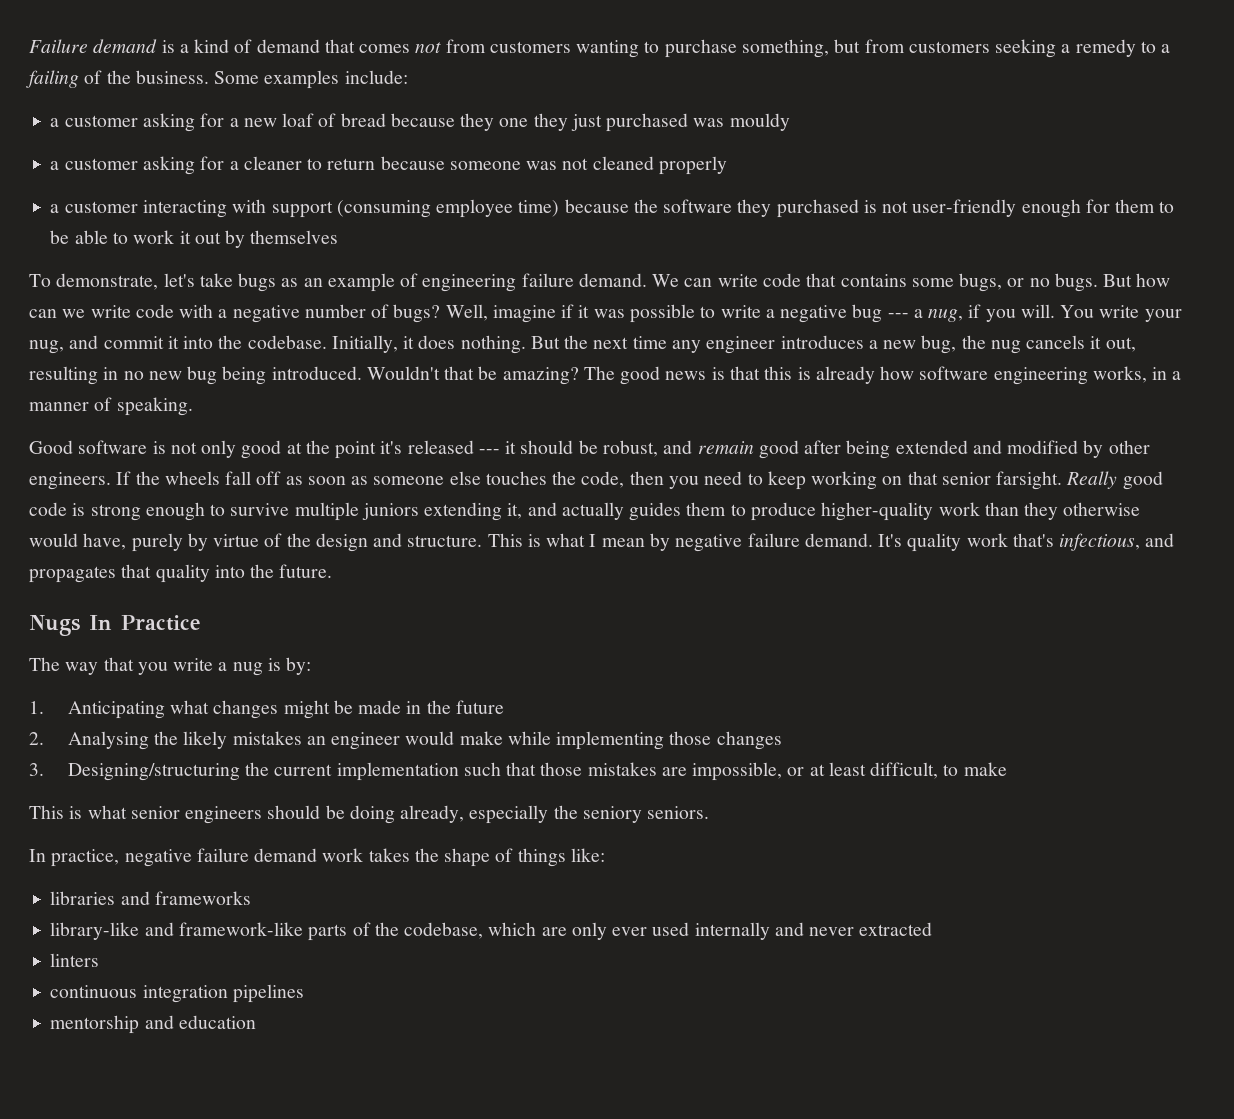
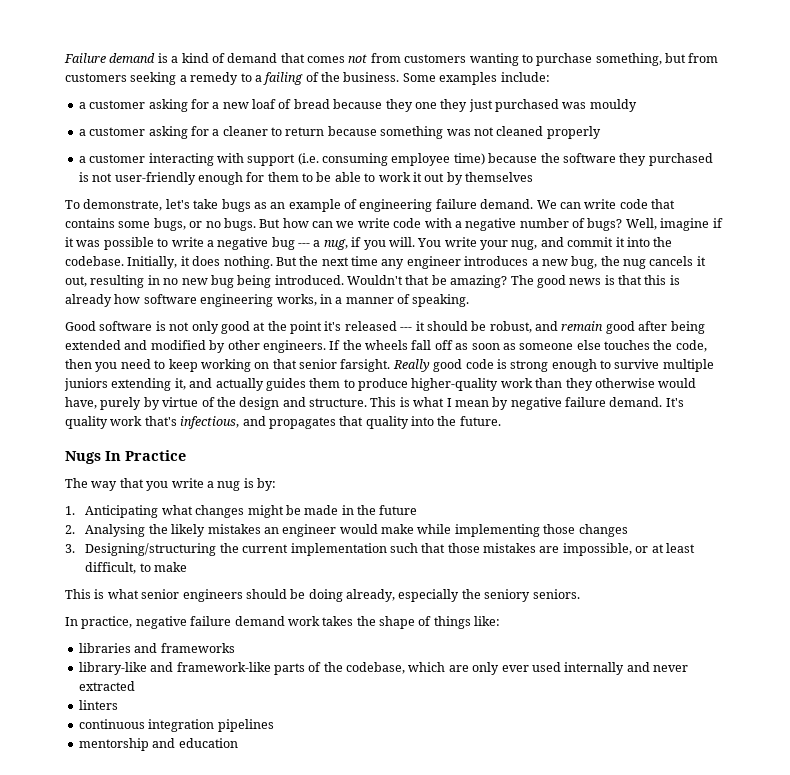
- a customer asking for a cleaner to return because someone was not cleaned properly
+ a customer asking for a cleaner to return because something was not cleaned properly
- a customer interacting with support (consuming employee time) because the software they purchased is not user-friendly enough for them to be able to work it out by themselves
+ a customer interacting with support (i.e. consuming employee time) because the software they purchased is not user-friendly enough for them to be able to work it out by themselves

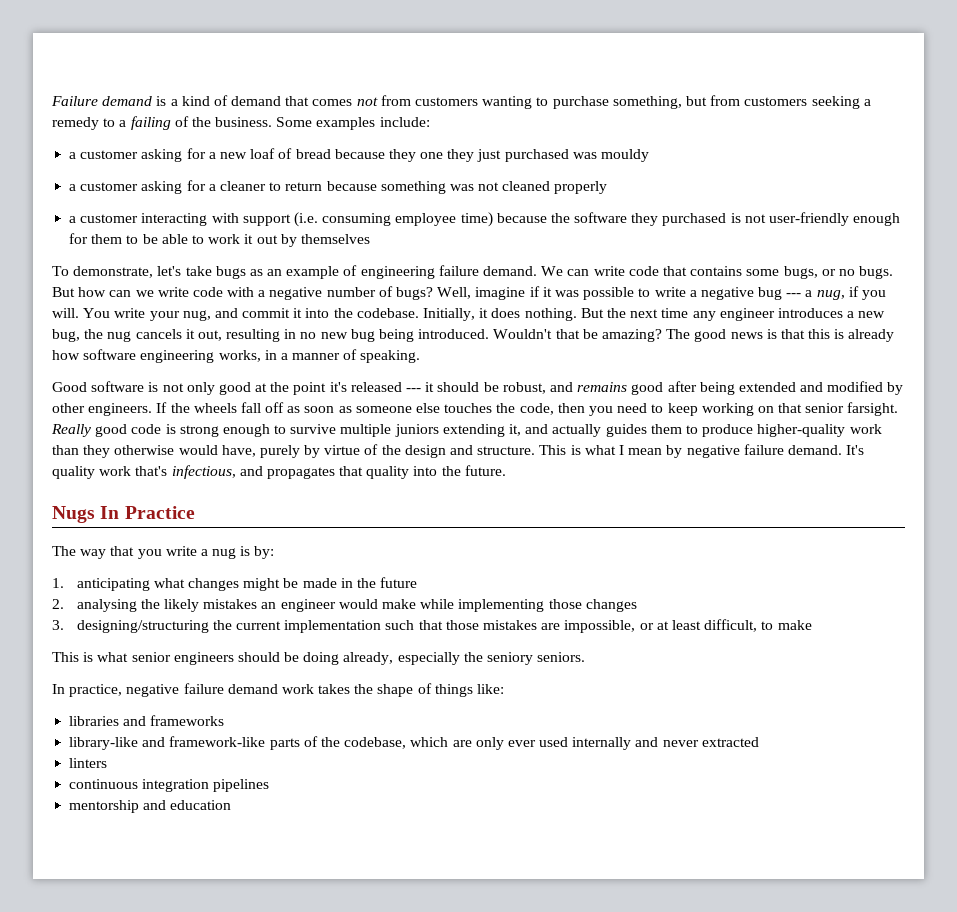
- Good software is not only good at the point it's released --- it should be robust, and remain good after being extended and modified by other engineers.
+ Good software is not only good at the point it's released --- it should be robust, and remains good after being extended and modified by other engineers.
- 1. Anticipating what changes might be made in the future
+ 1. anticipating what changes might be made in the future
- 2. Analysing the likely mistakes an engineer would make while implementing those changes
+ 2. analysing the likely mistakes an engineer would make while implementing those changes
- 3. Designing/structuring the current implementation such that those mistakes are impossible, or at least difficult, to make
+ 3. designing/structuring the current implementation such that those mistakes are impossible, or at least difficult, to make

